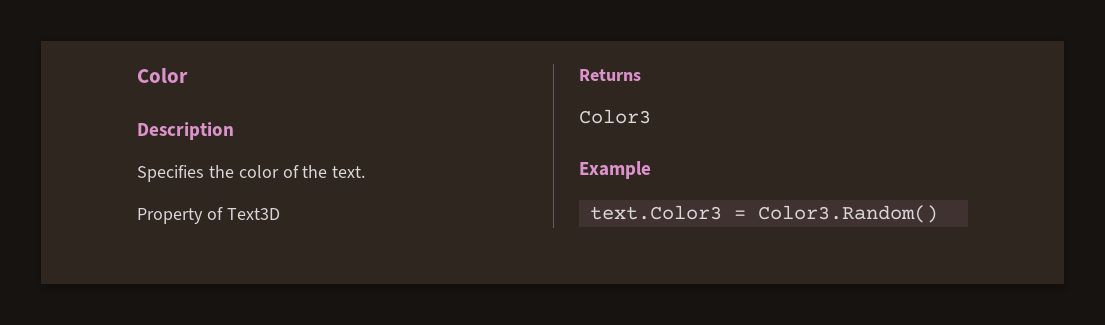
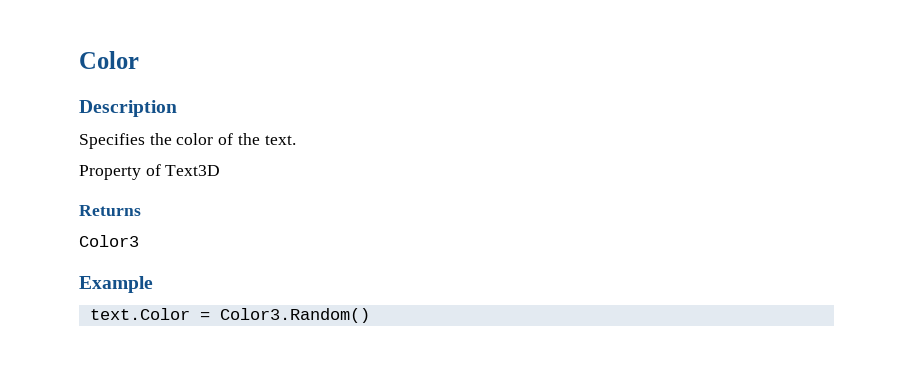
- text.Color3 = Color3.Random()
+ text.Color = Color3.Random()

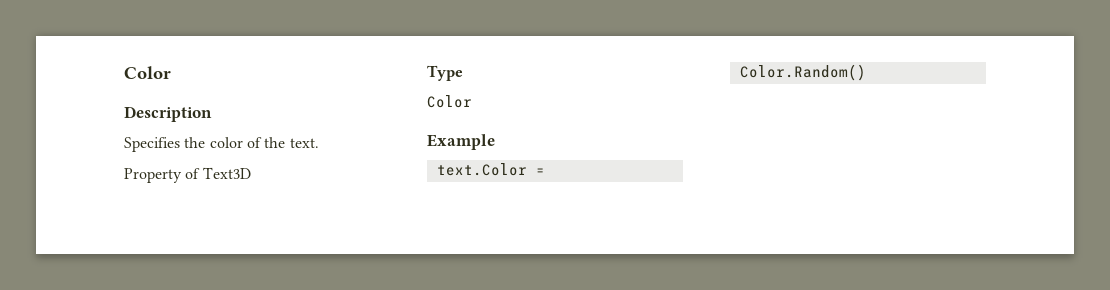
- Returns
- Color3
+ Type
+ Color
- text.Color = Color3.Random()
+ text.Color = Color.Random()

